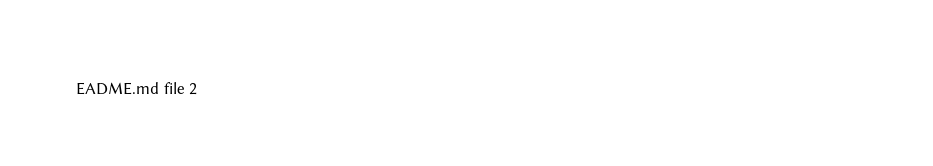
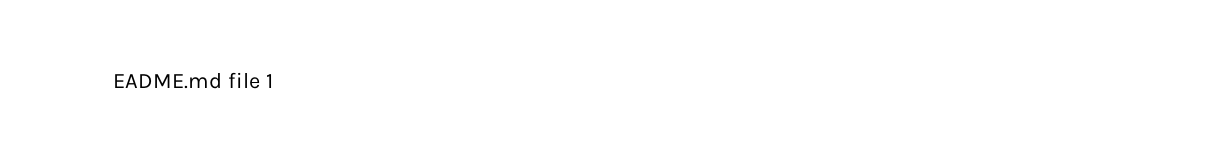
- EADME.md file 2
+ EADME.md file 1

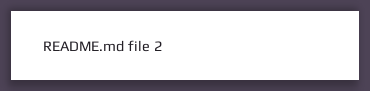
- EADME.md file 1
+ README.md file 2

